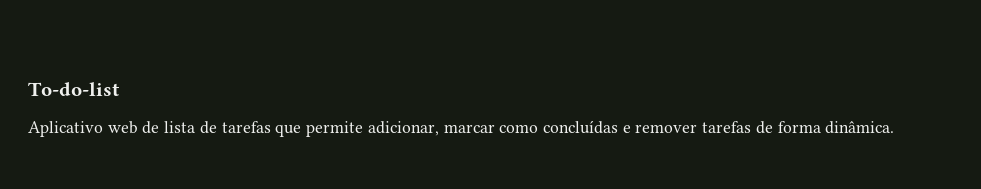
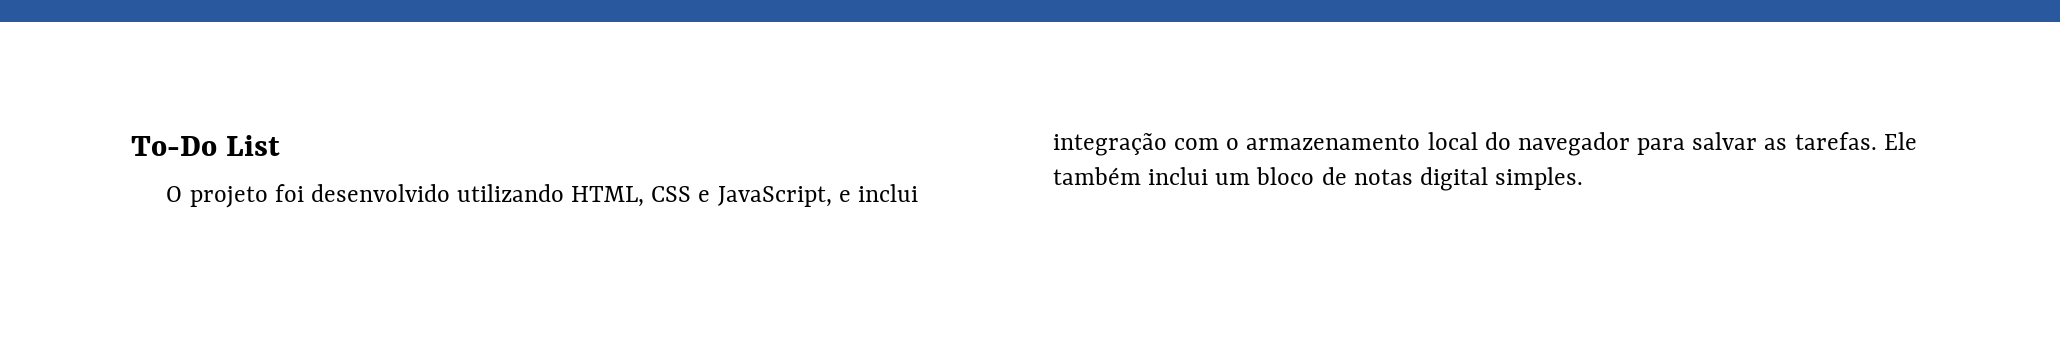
- To-do-list
- Aplicativo web de lista de tarefas que permite adicionar, marcar como concluídas e remover tarefas de forma dinâmica.
+ To-Do List
+ O projeto foi desenvolvido utilizando HTML, CSS e JavaScript, e inclui integração com o armazenamento local do navegador para salvar as tarefas. Ele também inclui um bloco de notas digital simples.

